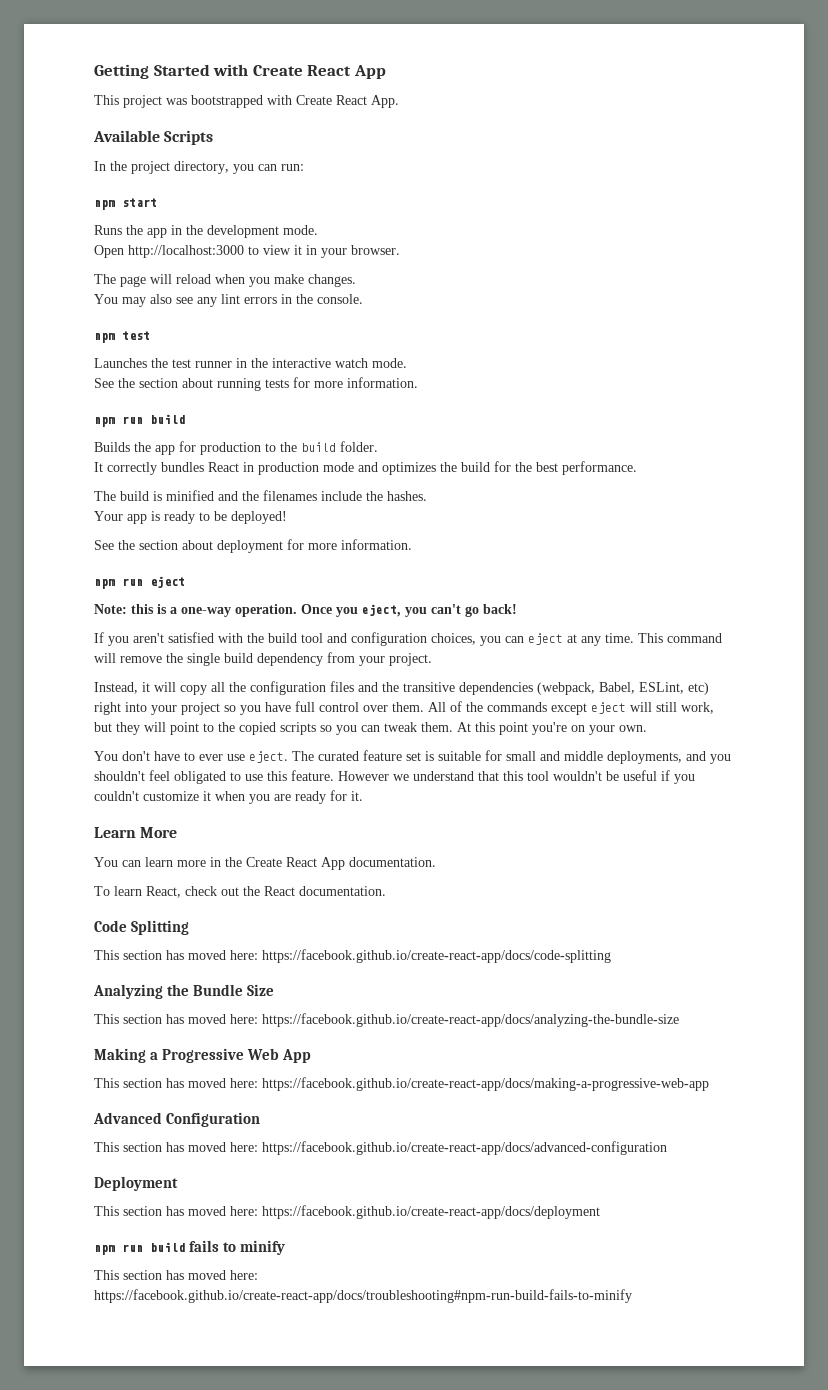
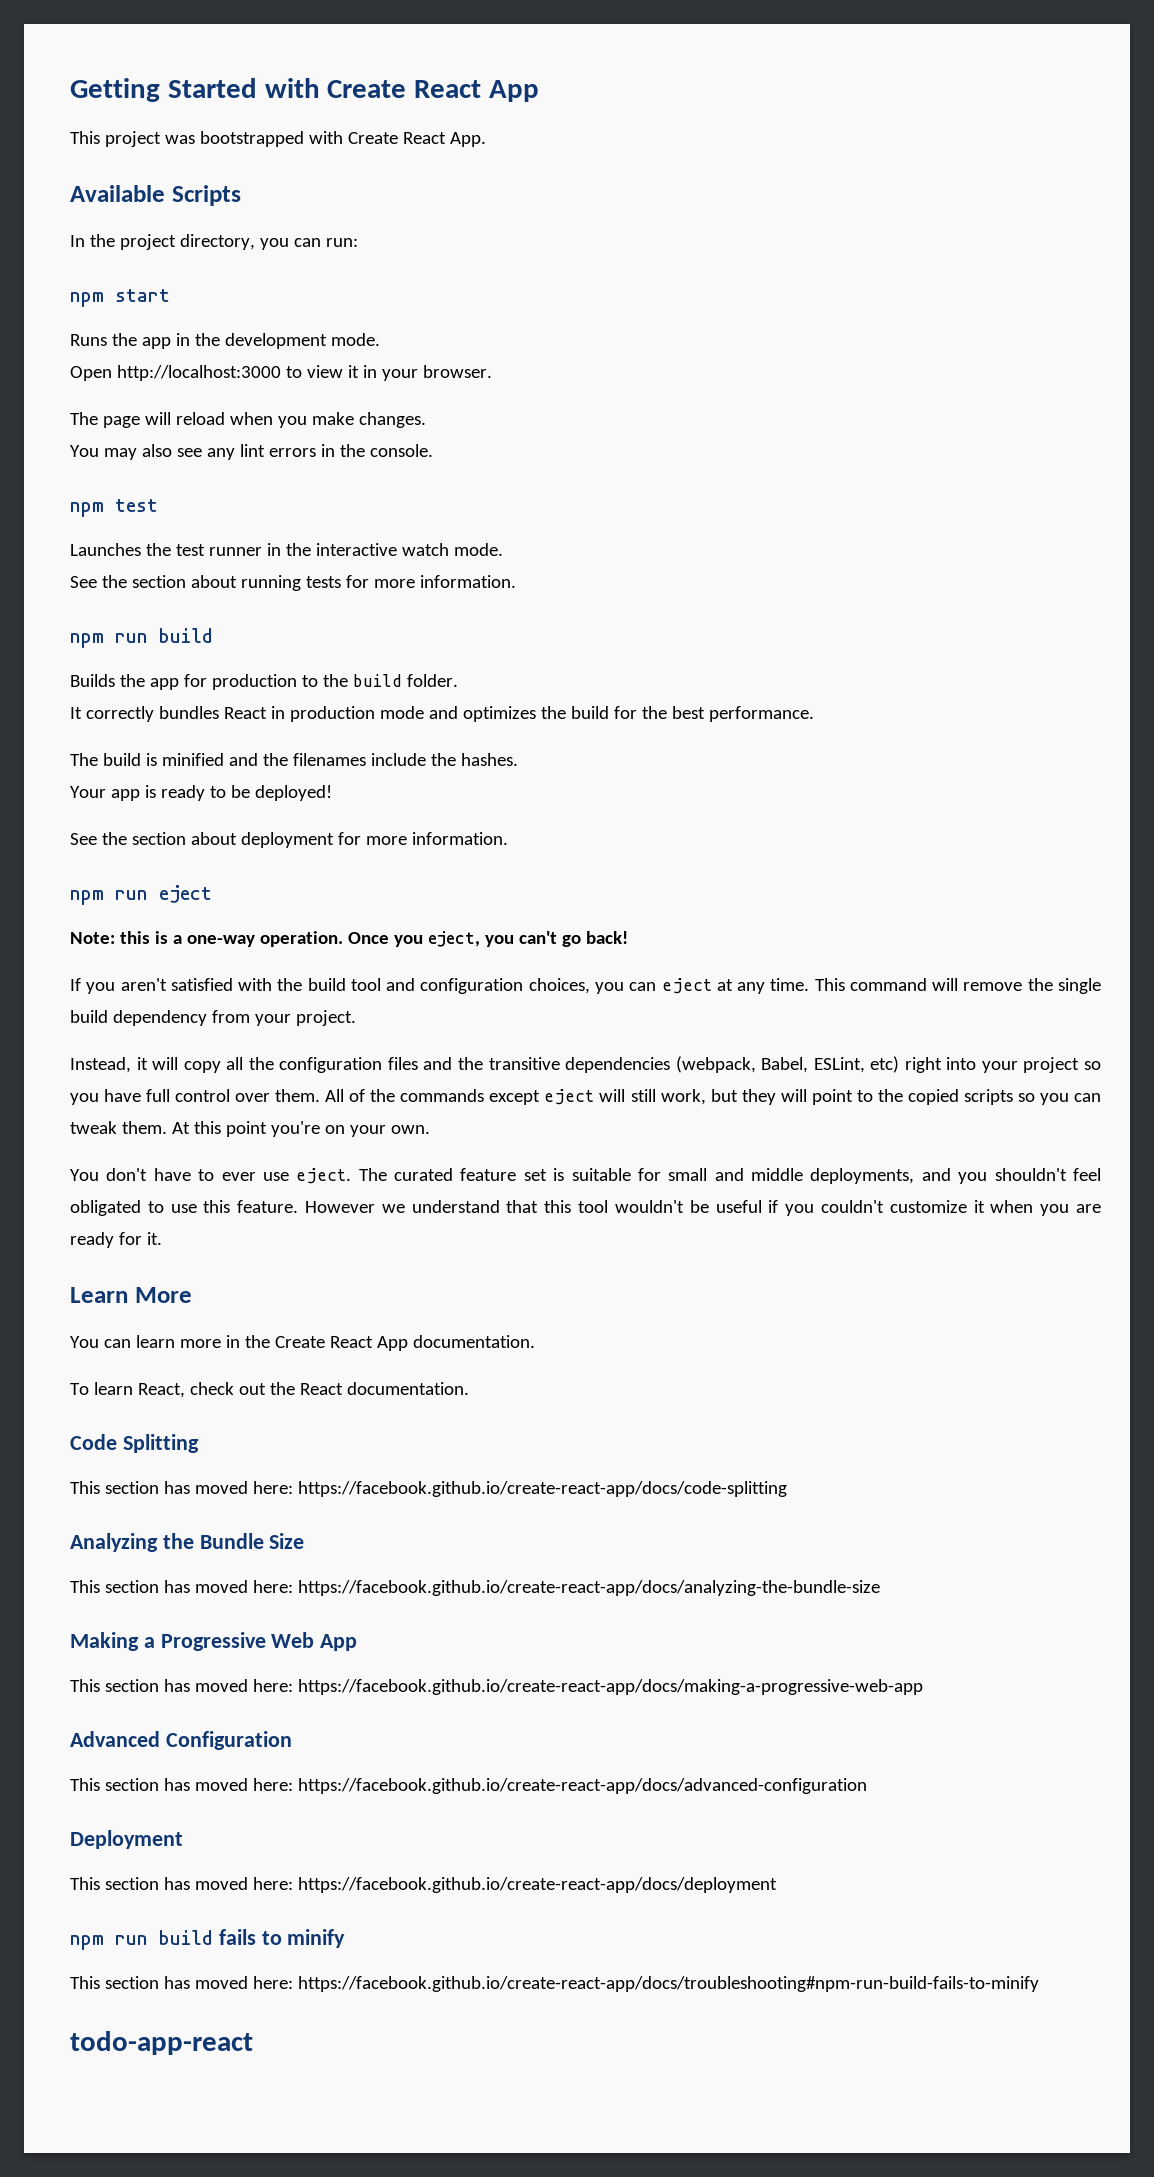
+ todo-app-react

